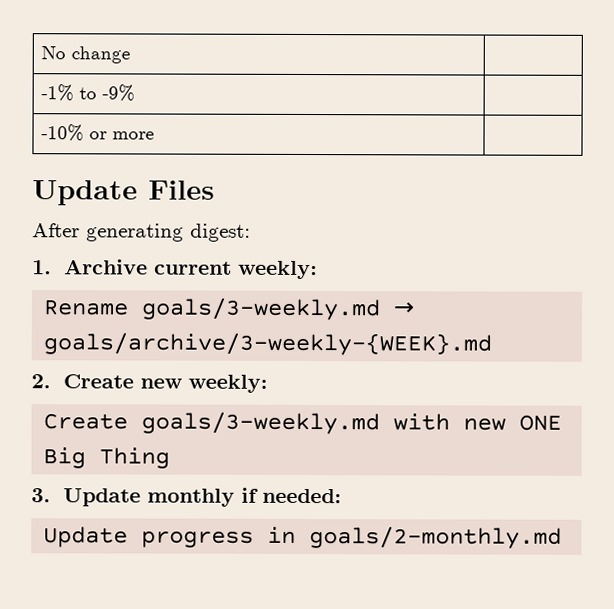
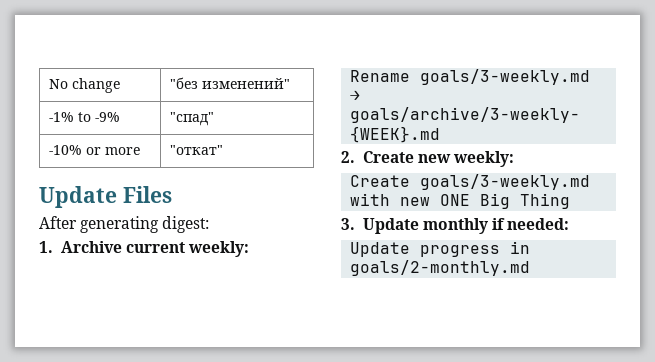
- No change |
+ No change | "без изменений"
- -1% to -9% |
+ -1% to -9% | "спад"
- -10% or more |
+ -10% or more | "откат"

